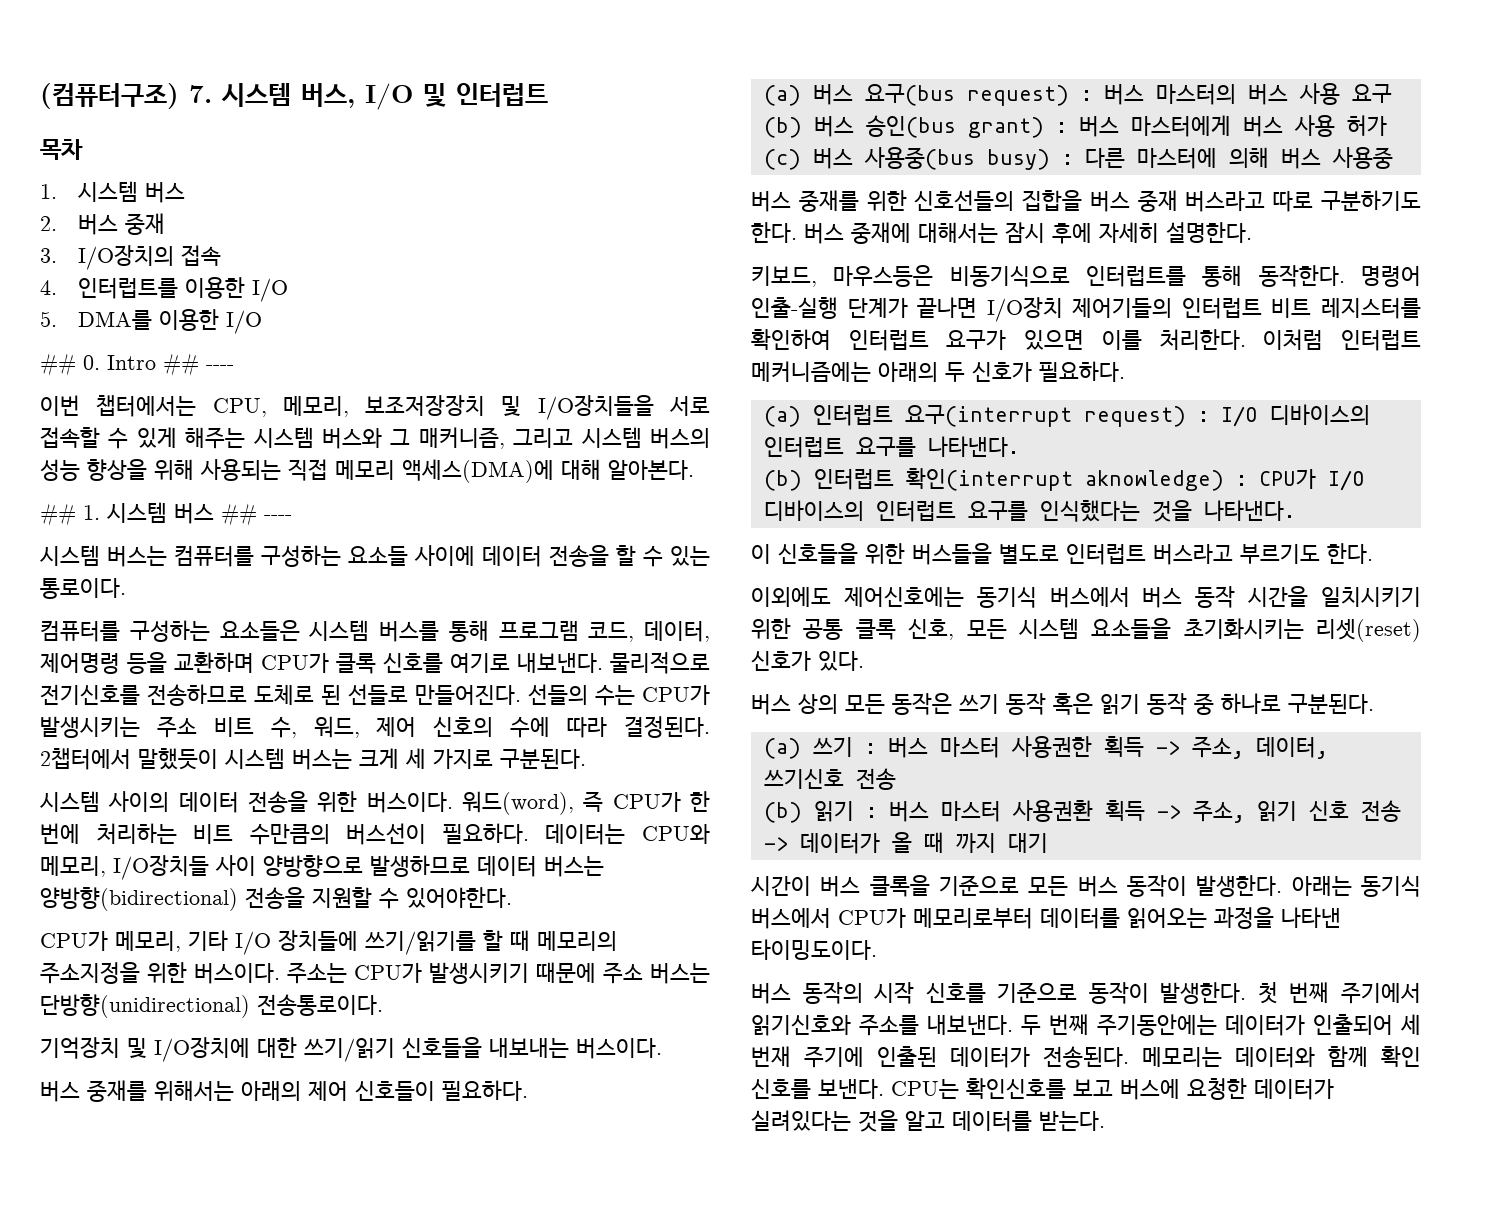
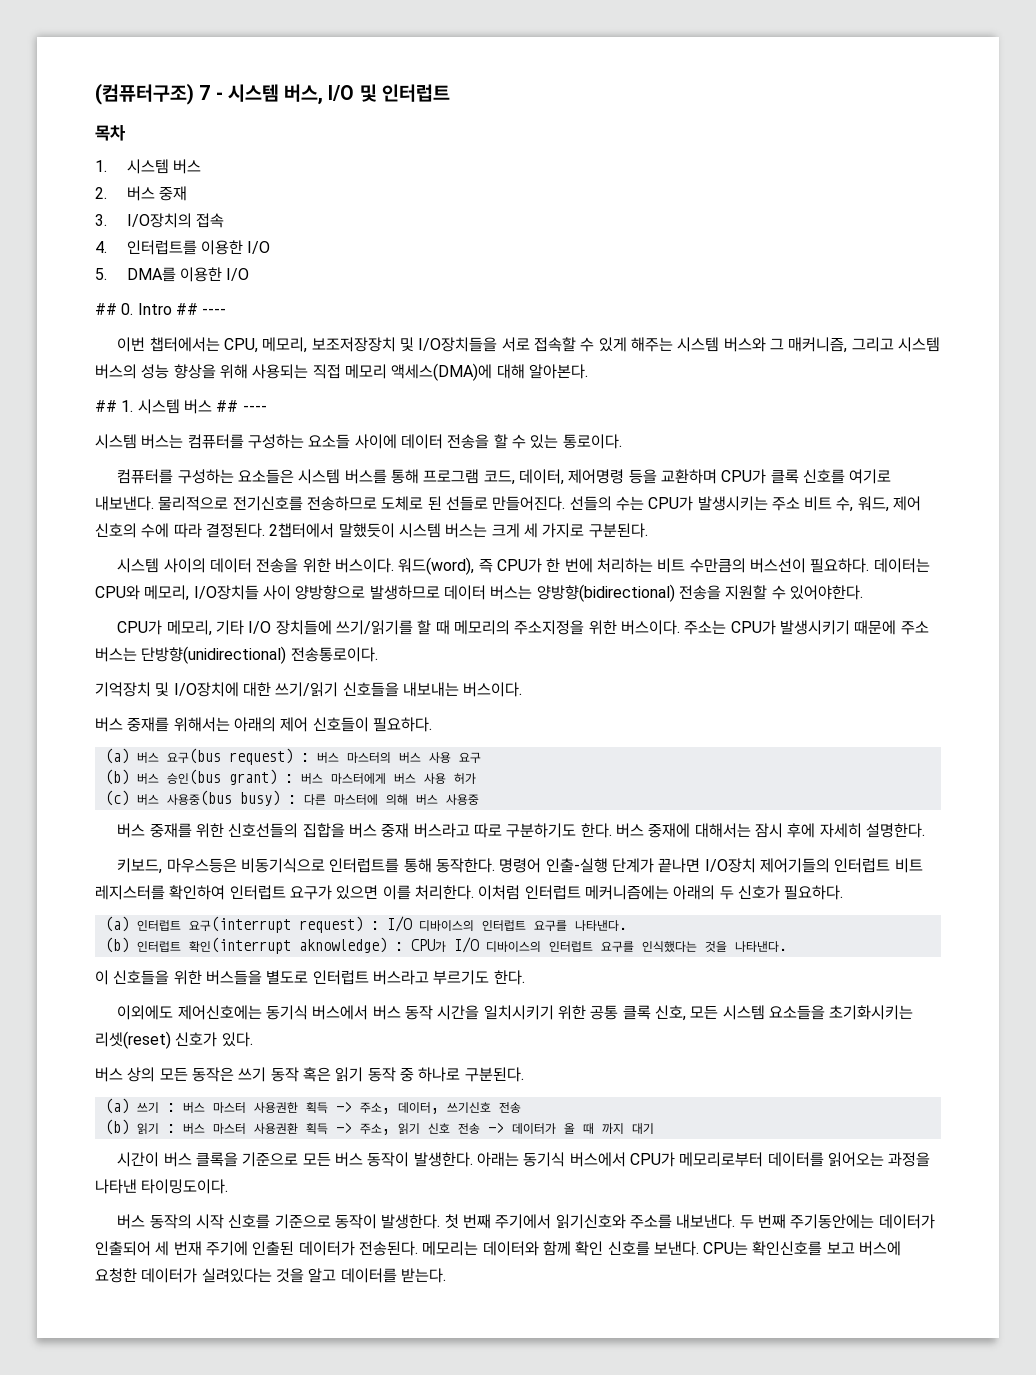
- (컴퓨터구조) 7. 시스템 버스, I/O 및 인터럽트
+ (컴퓨터구조) 7 - 시스템 버스, I/O 및 인터럽트

